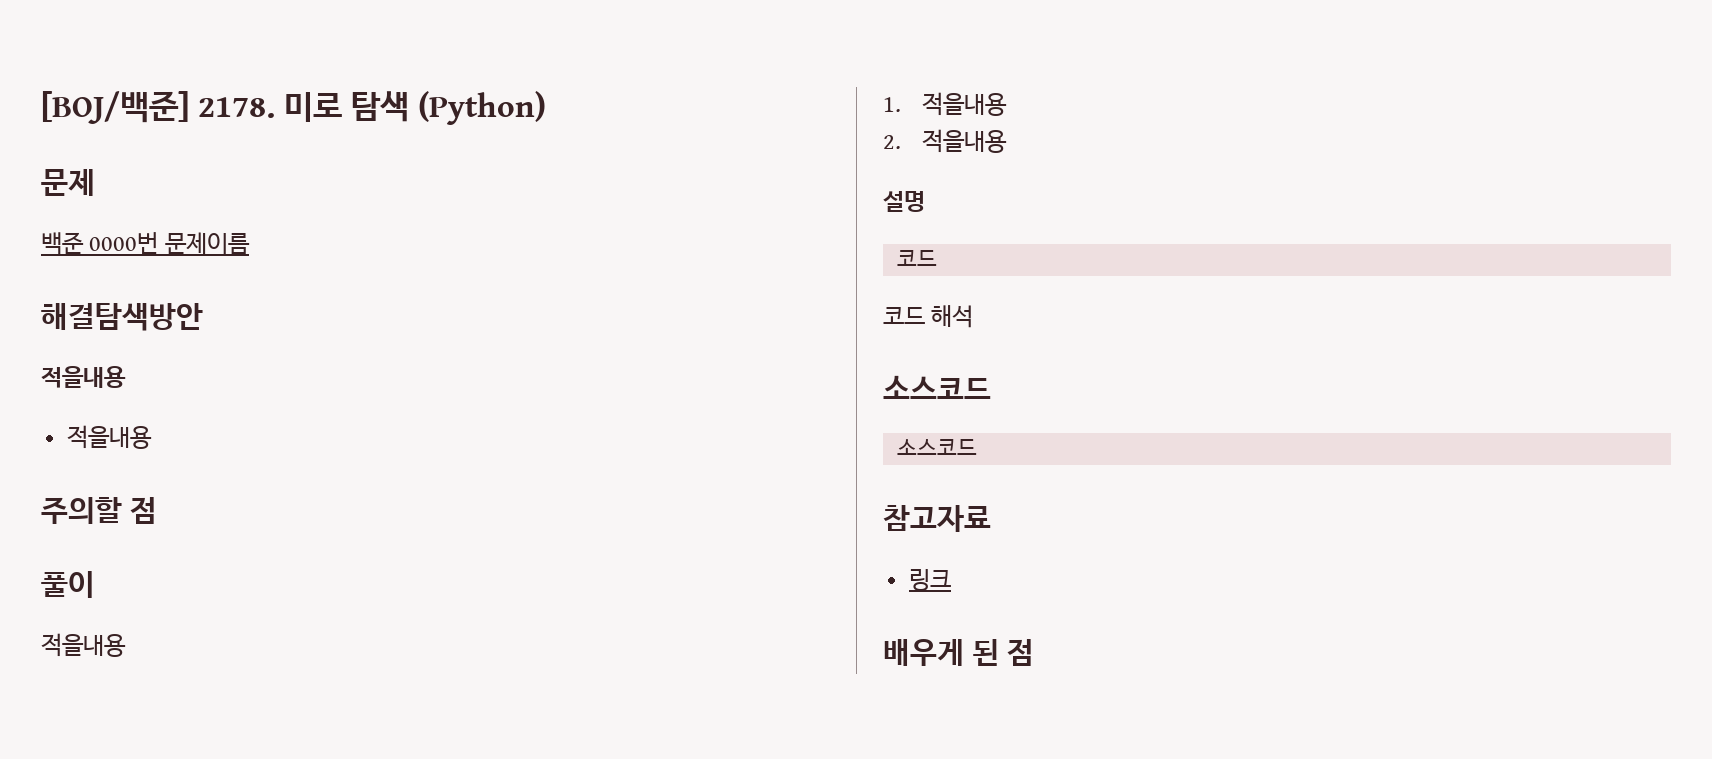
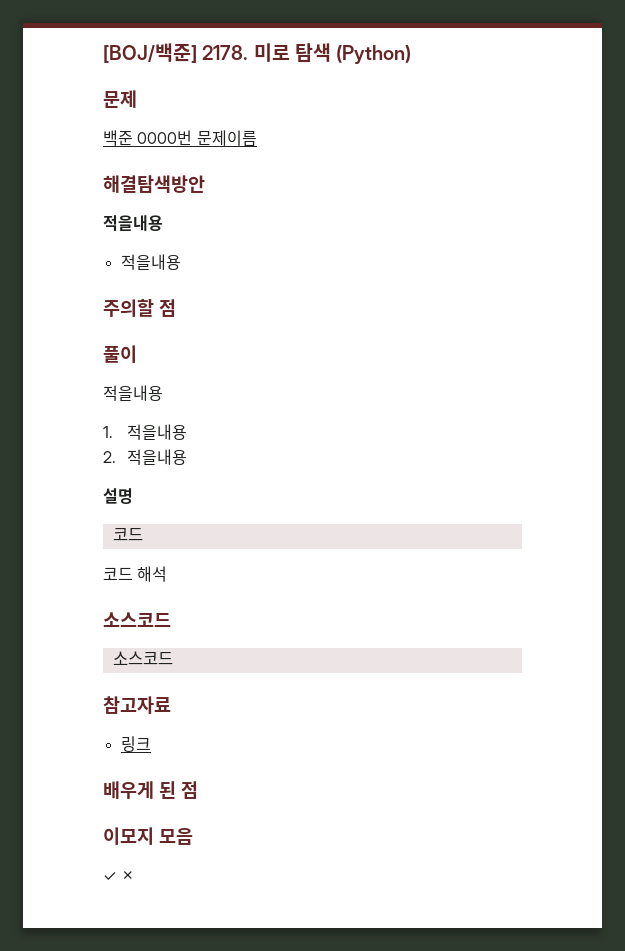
+ 이모지 모음
+ ✓ ✗

